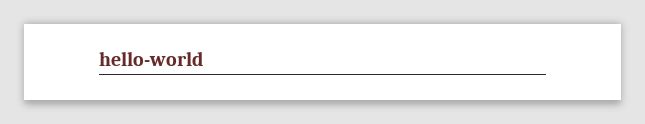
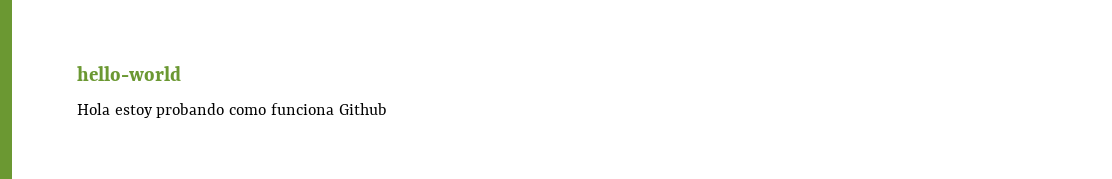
+ Hola estoy probando como funciona Github

